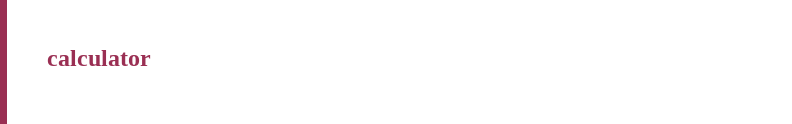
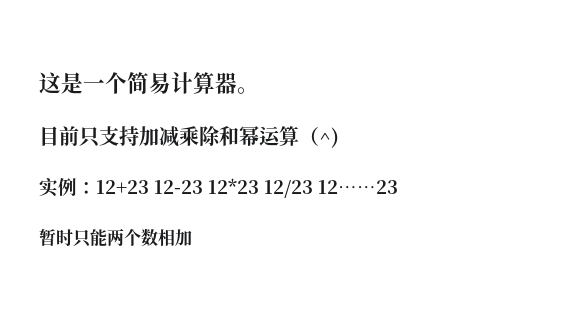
- calculator
+ 这是一个简易计算器。
+ 目前只支持加减乘除和幂运算（^)
+ 实例：12+23 12-23 12*23 12/23 12……23
+ 暂时只能两个数相加

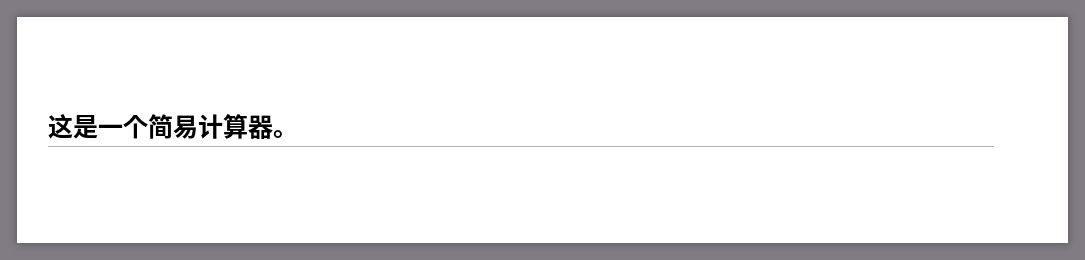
- 目前只支持加减乘除和幂运算（^)
- 实例：12+23 12-23 12*23 12/23 12……23
- 暂时只能两个数相加

